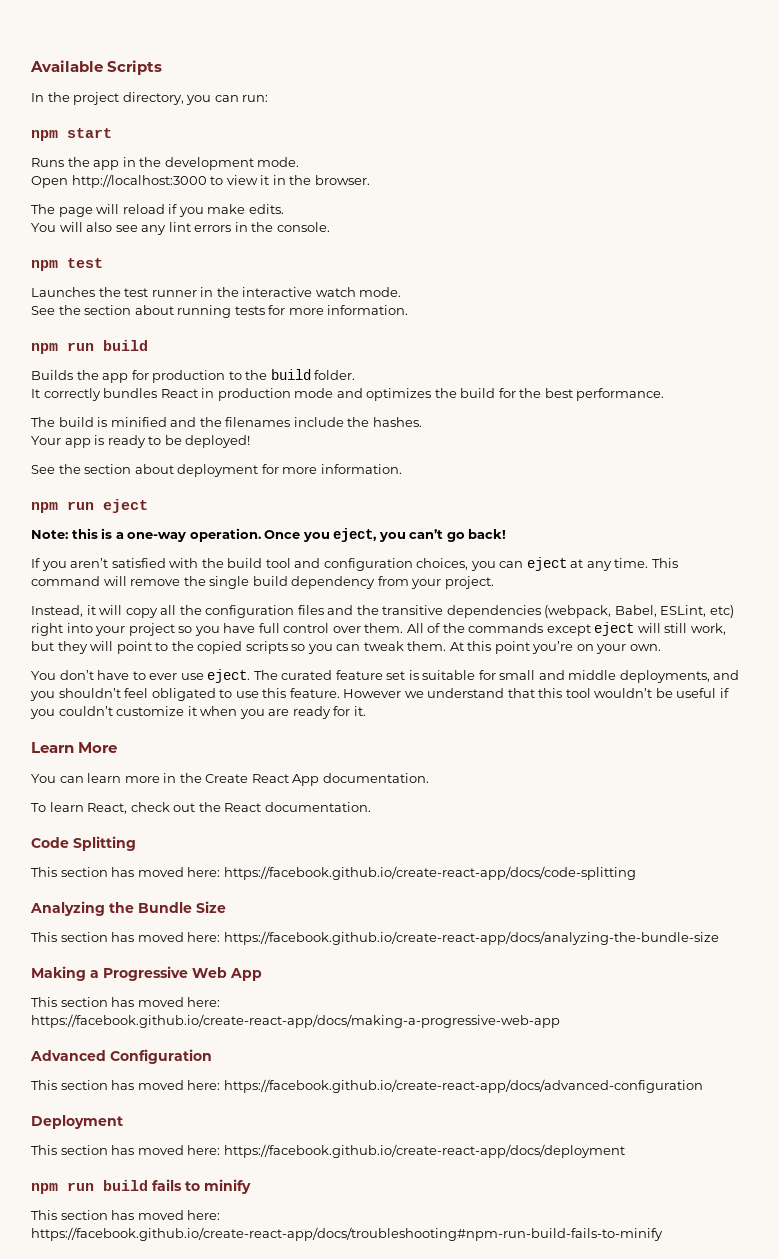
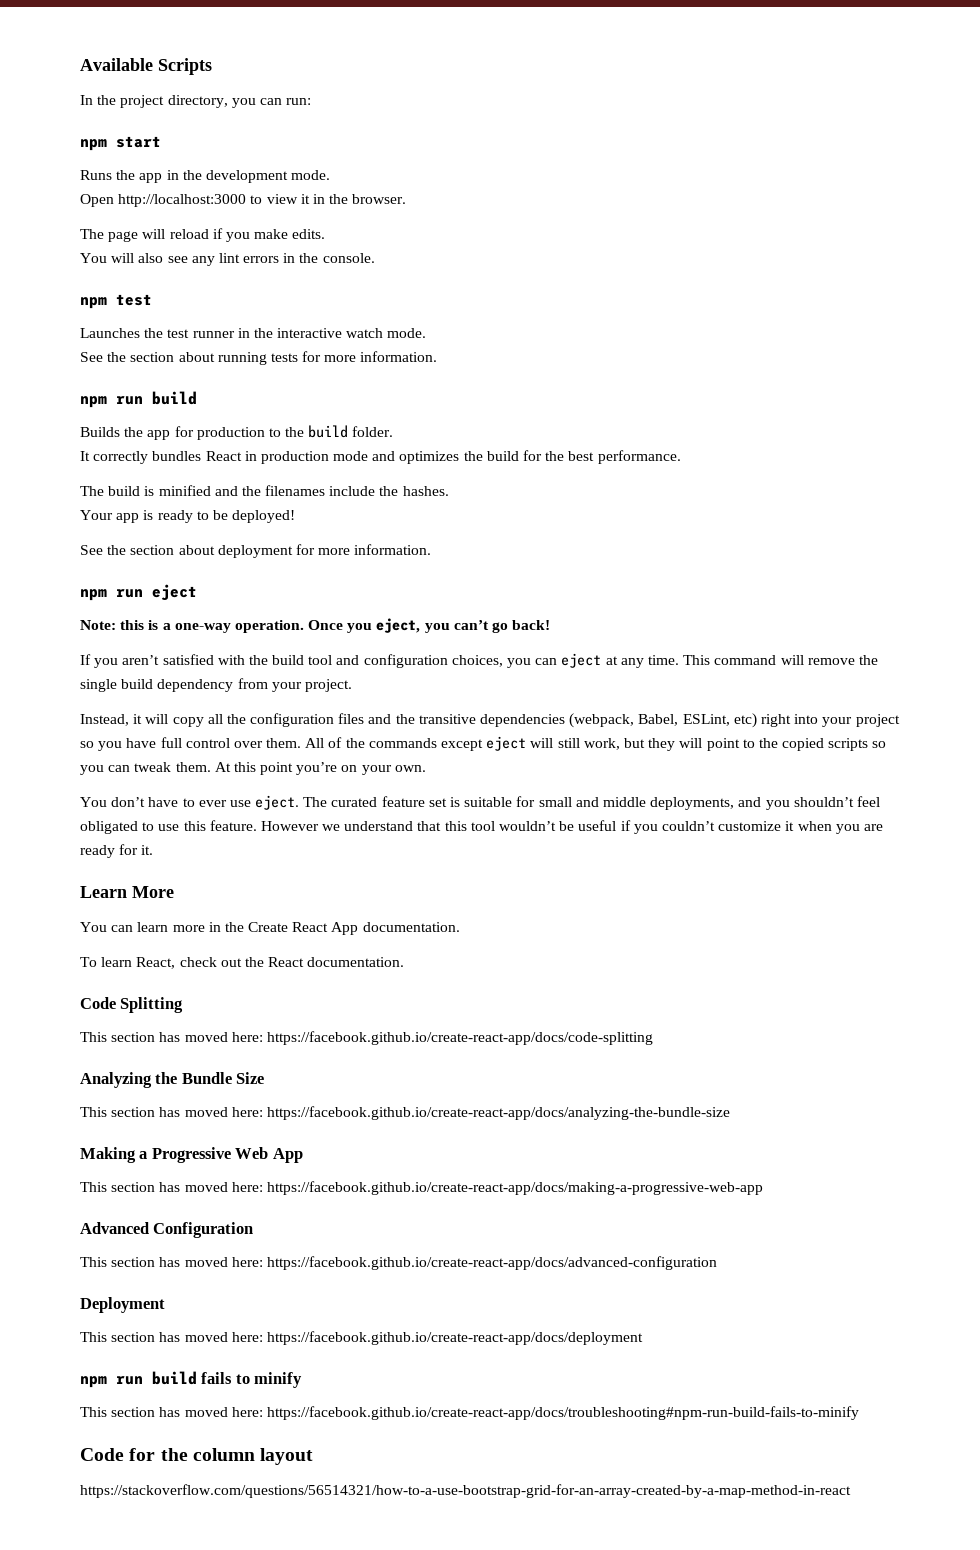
+ Code for the column layout
+ https://stackoverflow.com/questions/56514321/how-to-a-use-bootstrap-grid-for-an-array-created-by-a-map-method-in-react

